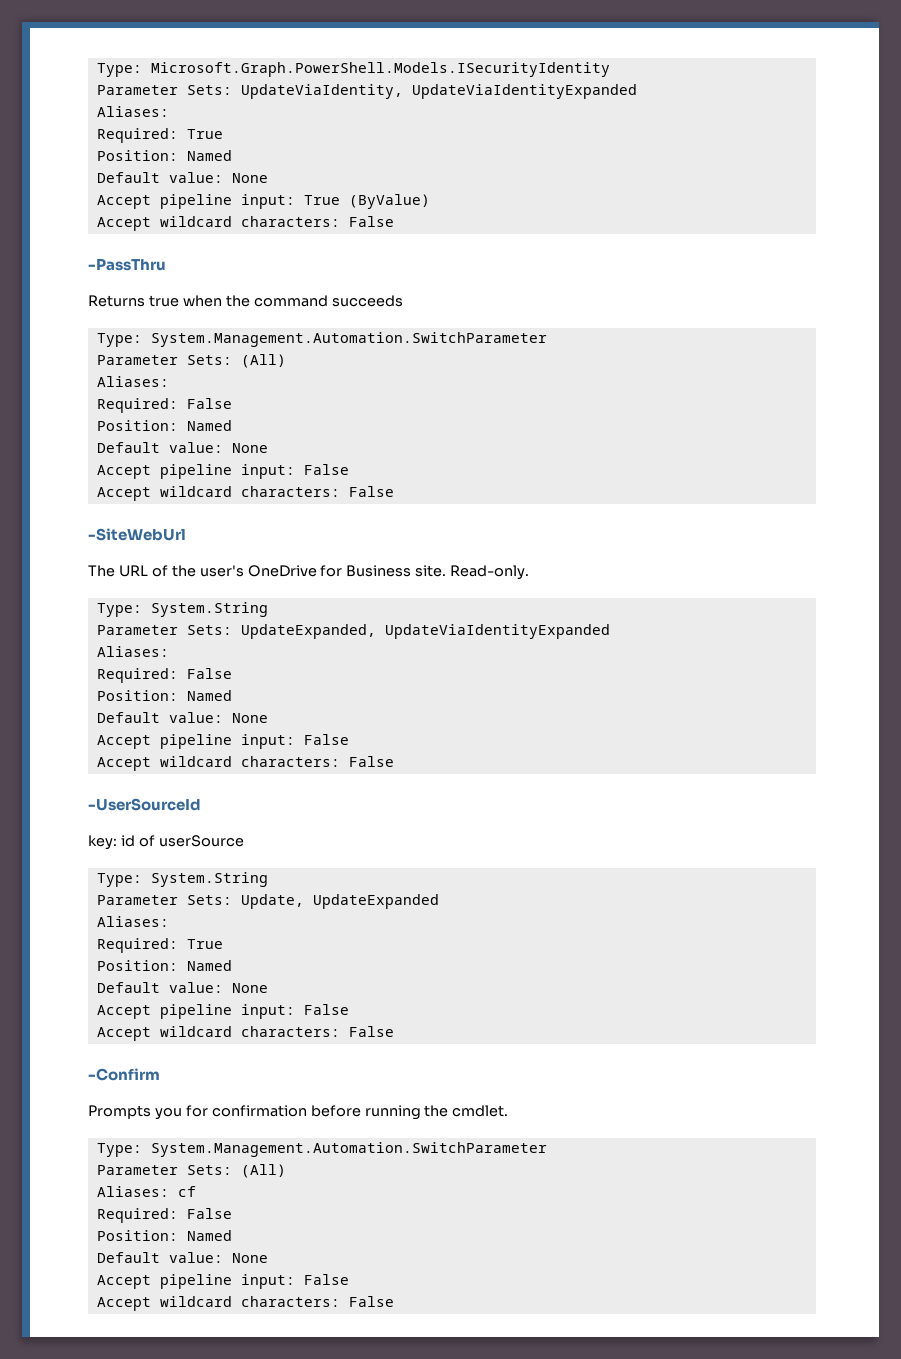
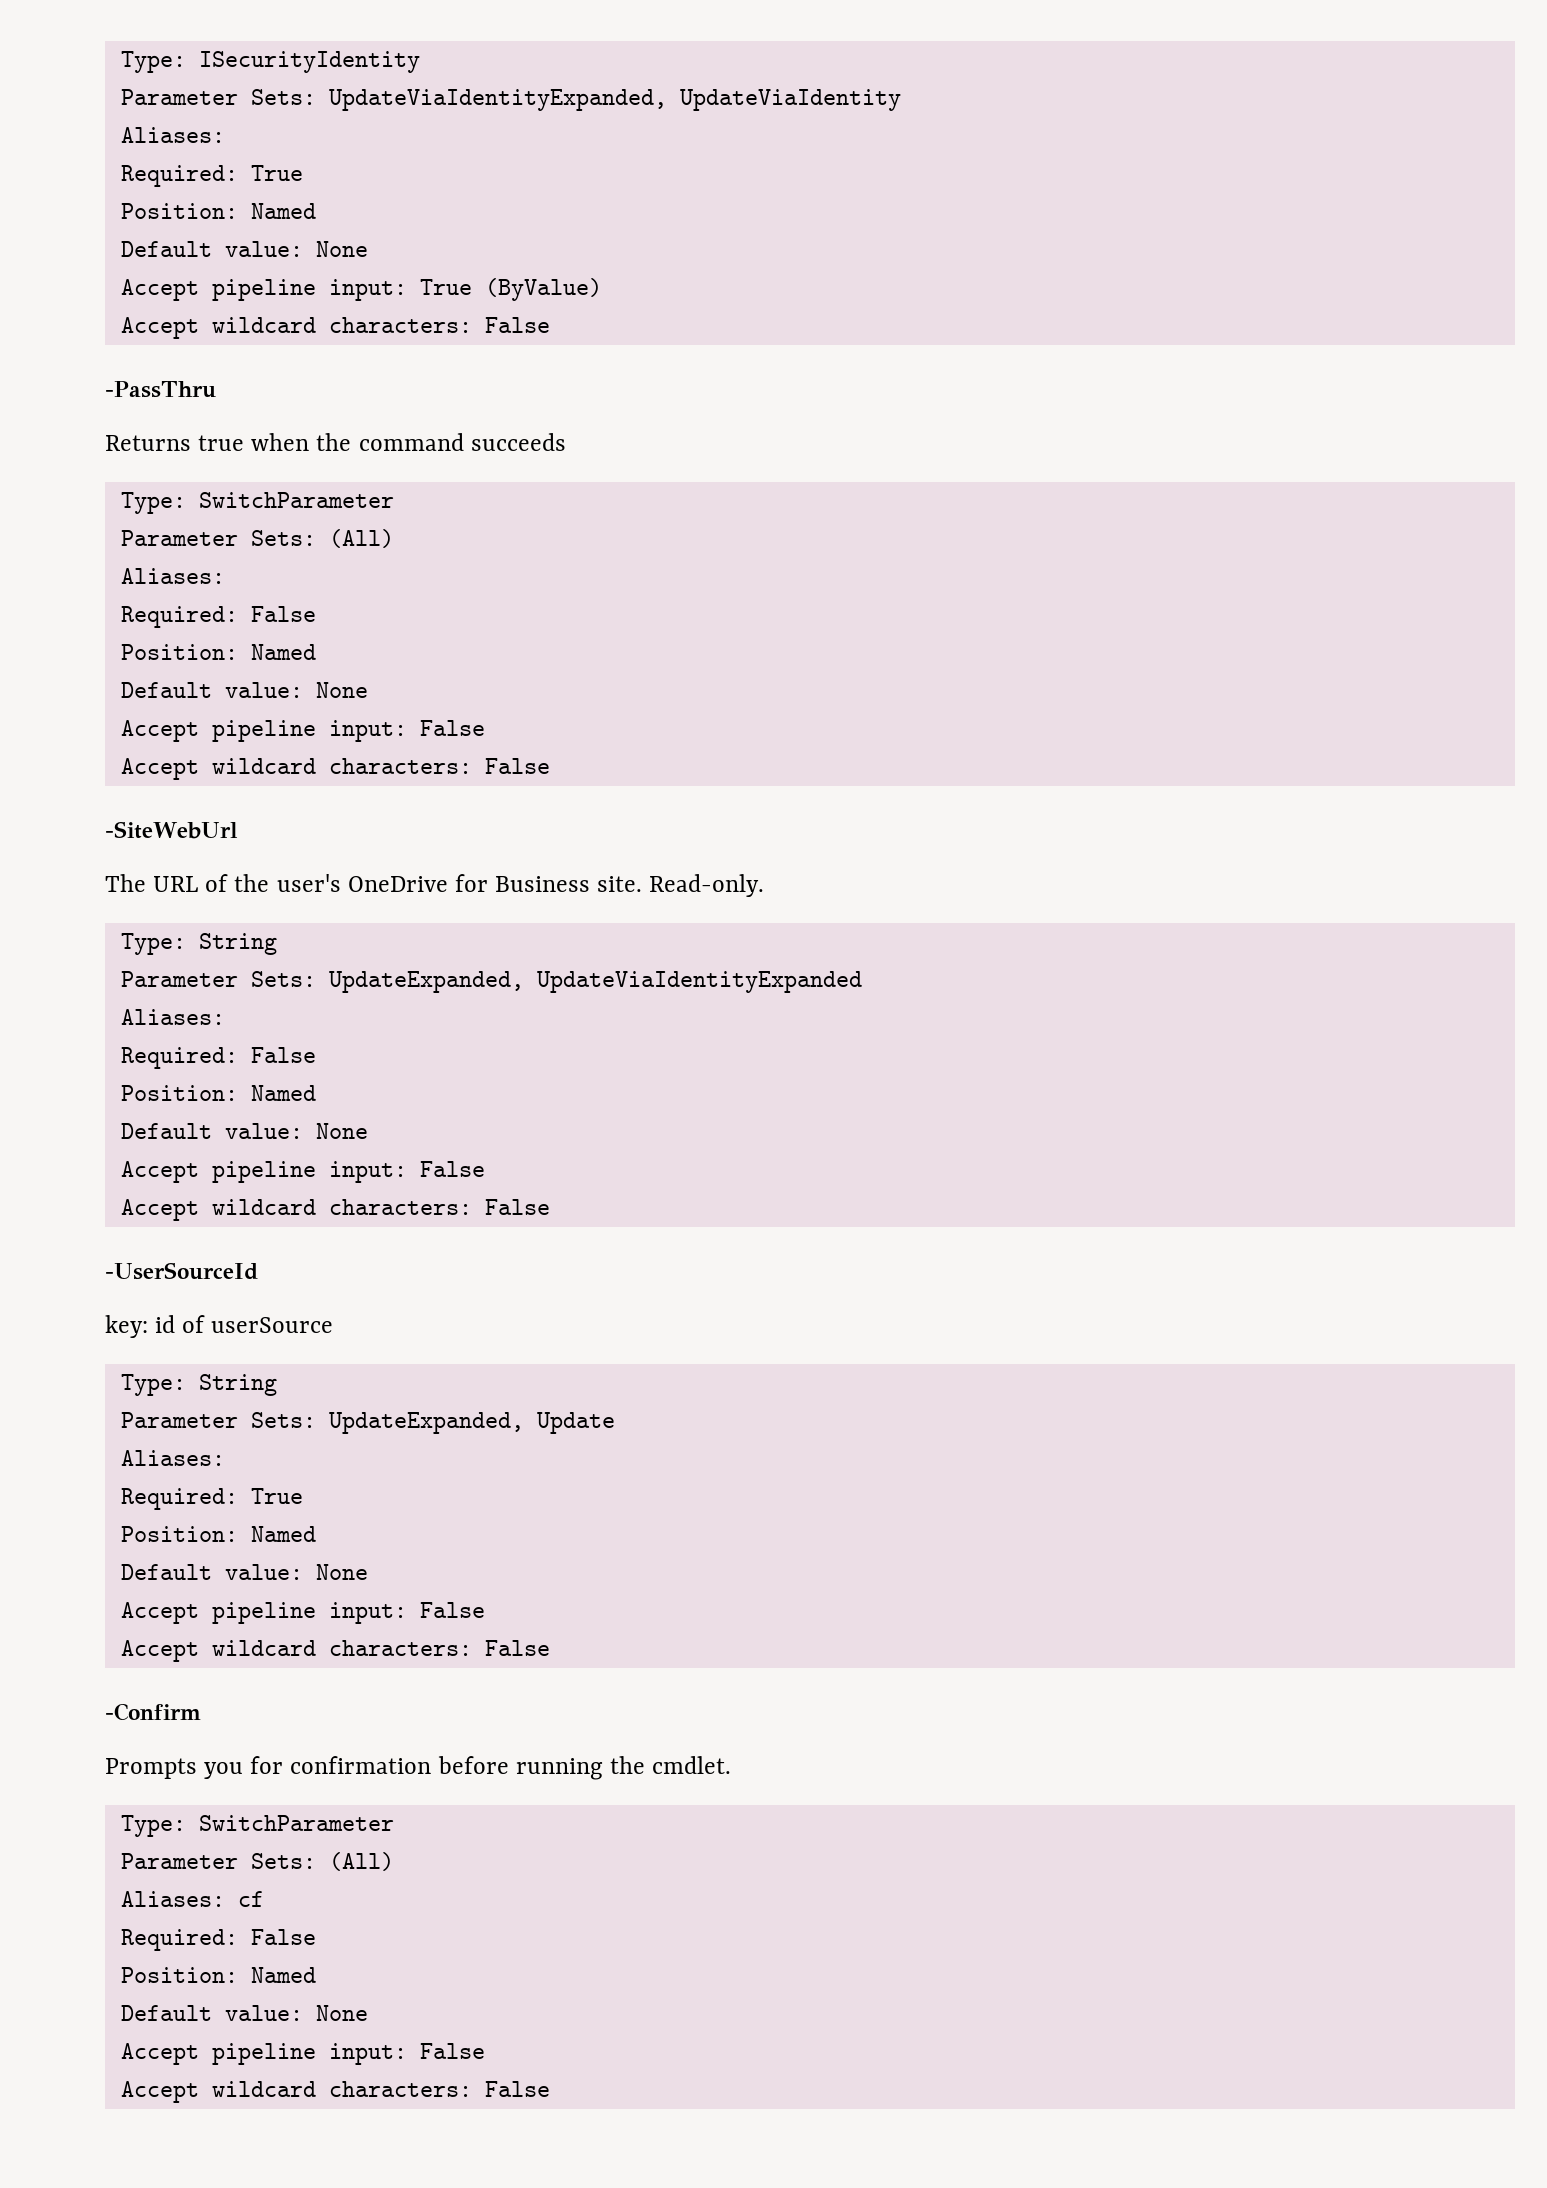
- Type: Microsoft.Graph.PowerShell.Models.ISecurityIdentity
- Parameter Sets: UpdateViaIdentity, UpdateViaIdentityExpanded
+ Type: ISecurityIdentity
+ Parameter Sets: UpdateViaIdentityExpanded, UpdateViaIdentity
  Returns true when the command succeeds
- Type: System.Management.Automation.SwitchParameter
+ Type: SwitchParameter
  Read-only.
- Type: System.String
+ Type: String
  key: id of userSource
- Type: System.String
- Parameter Sets: Update, UpdateExpanded
+ Type: String
+ Parameter Sets: UpdateExpanded, Update
  Prompts you for confirmation before running the cmdlet.
- Type: System.Management.Automation.SwitchParameter
+ Type: SwitchParameter

